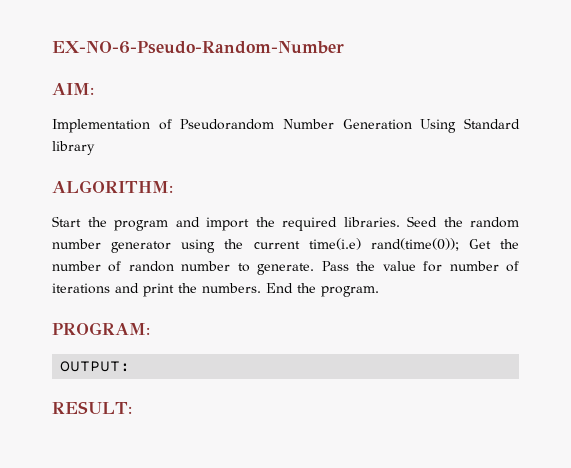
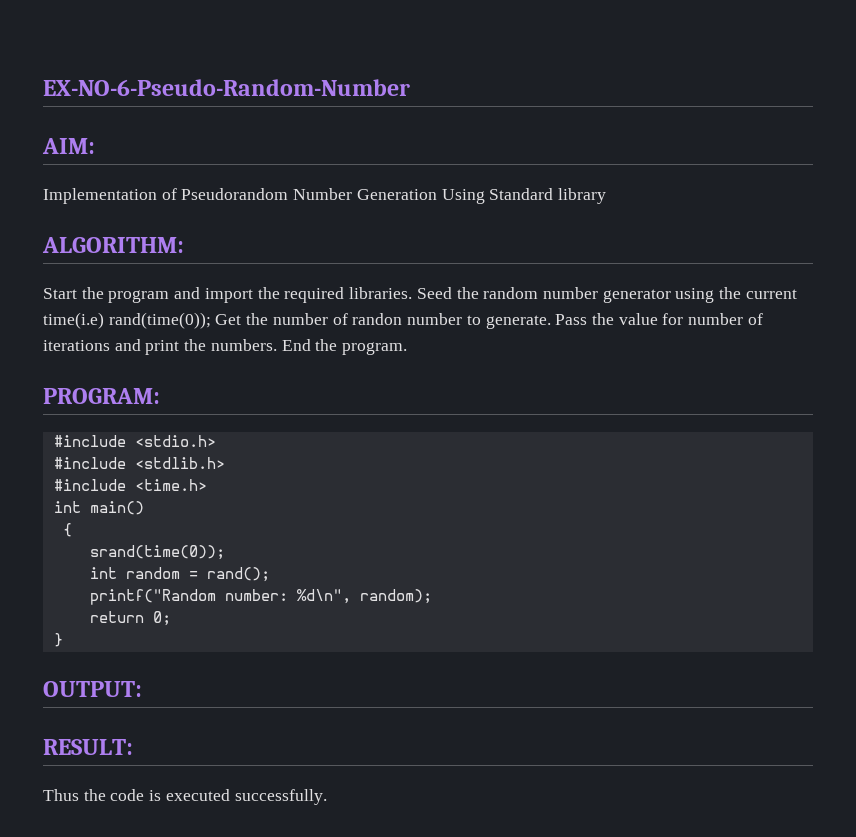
+ #include <stdio.h>
+ #include <stdlib.h>
+ #include <time.h>
+ int main()
+ {
+ srand(time(0));
+ int random = rand();
+ printf("Random number: %d\n", random);
+ return 0;
+ }
  OUTPUT:
  RESULT:
+ Thus the code is executed successfully.

